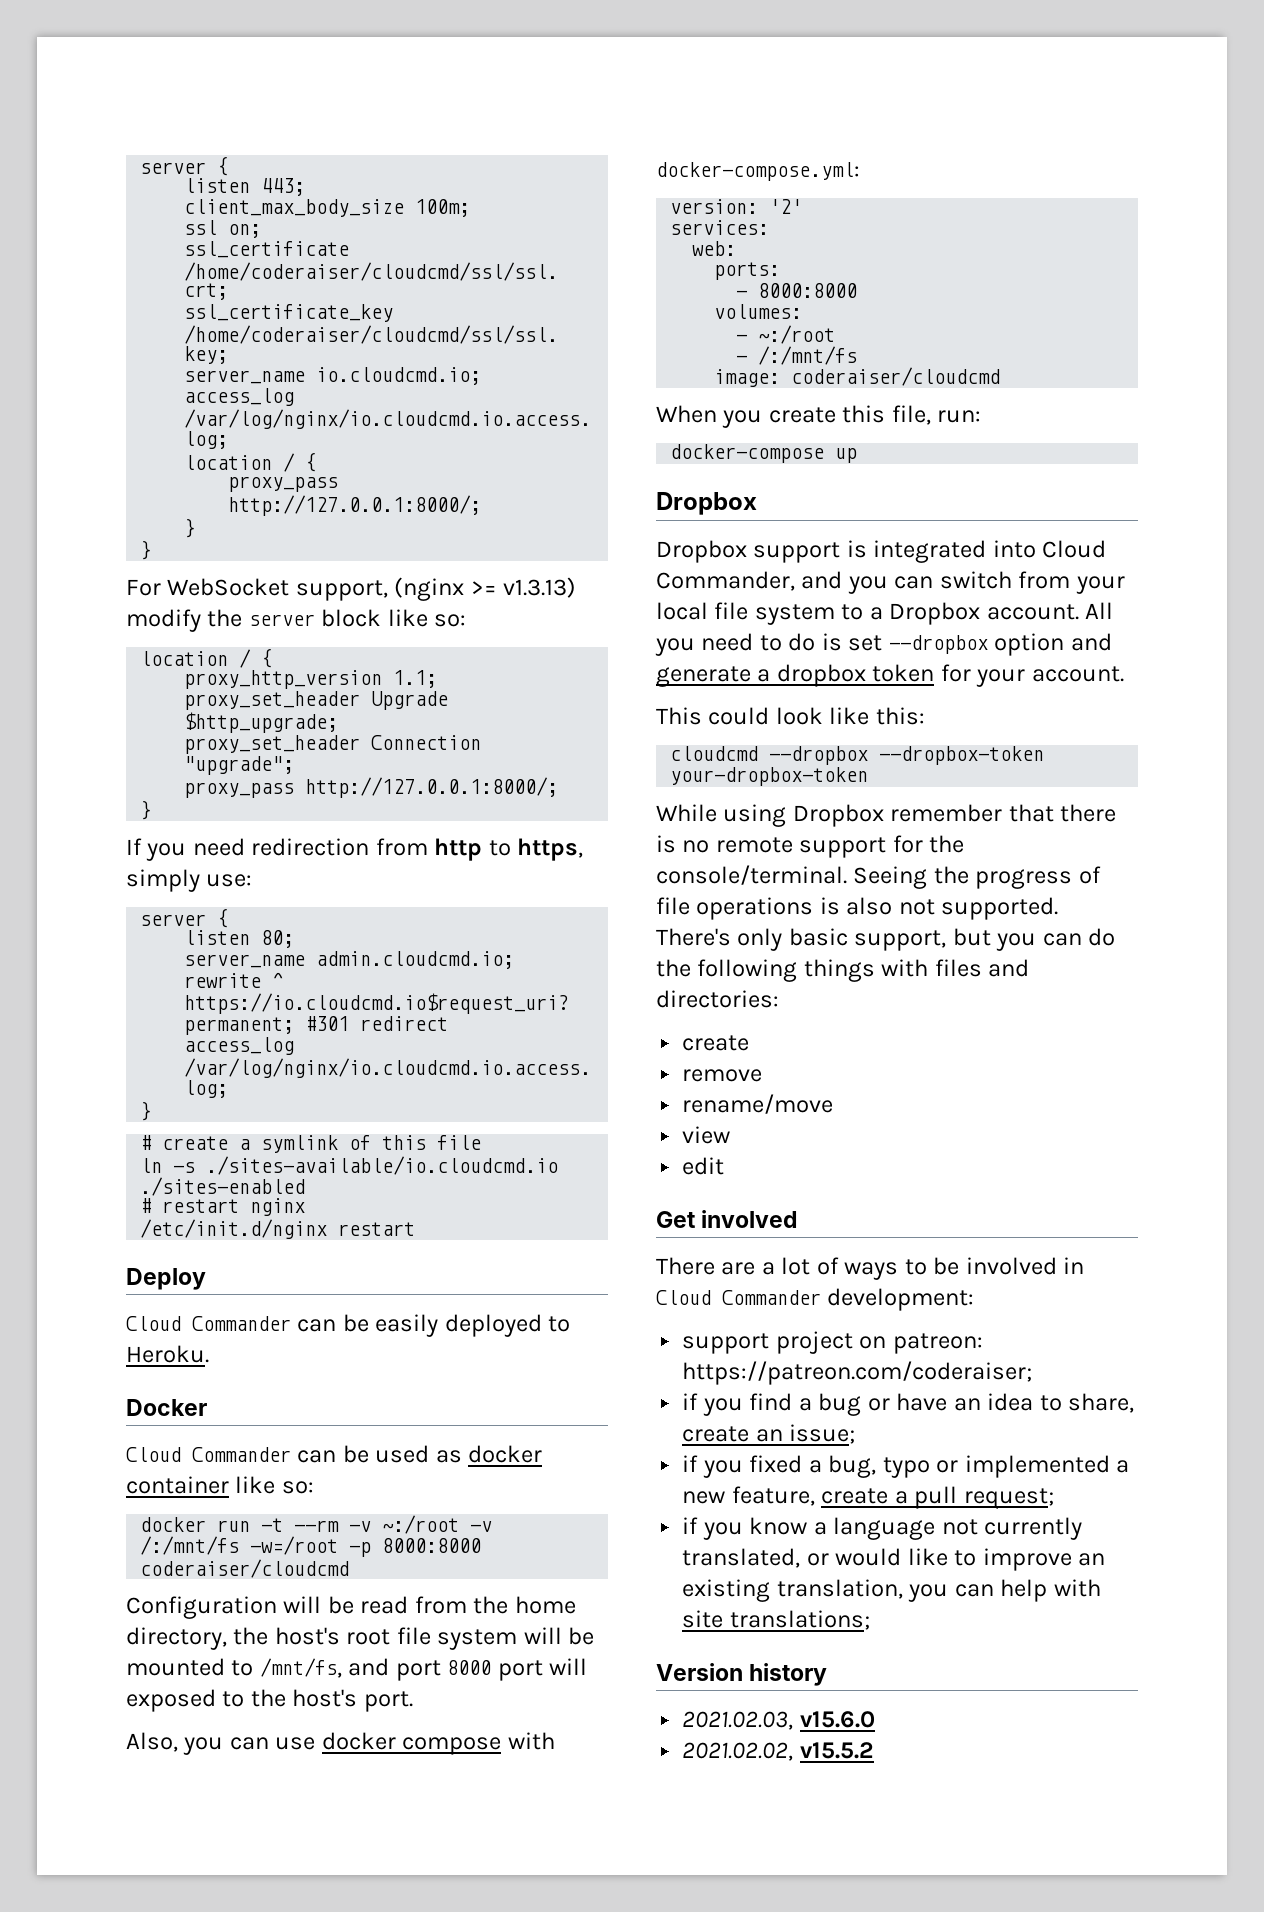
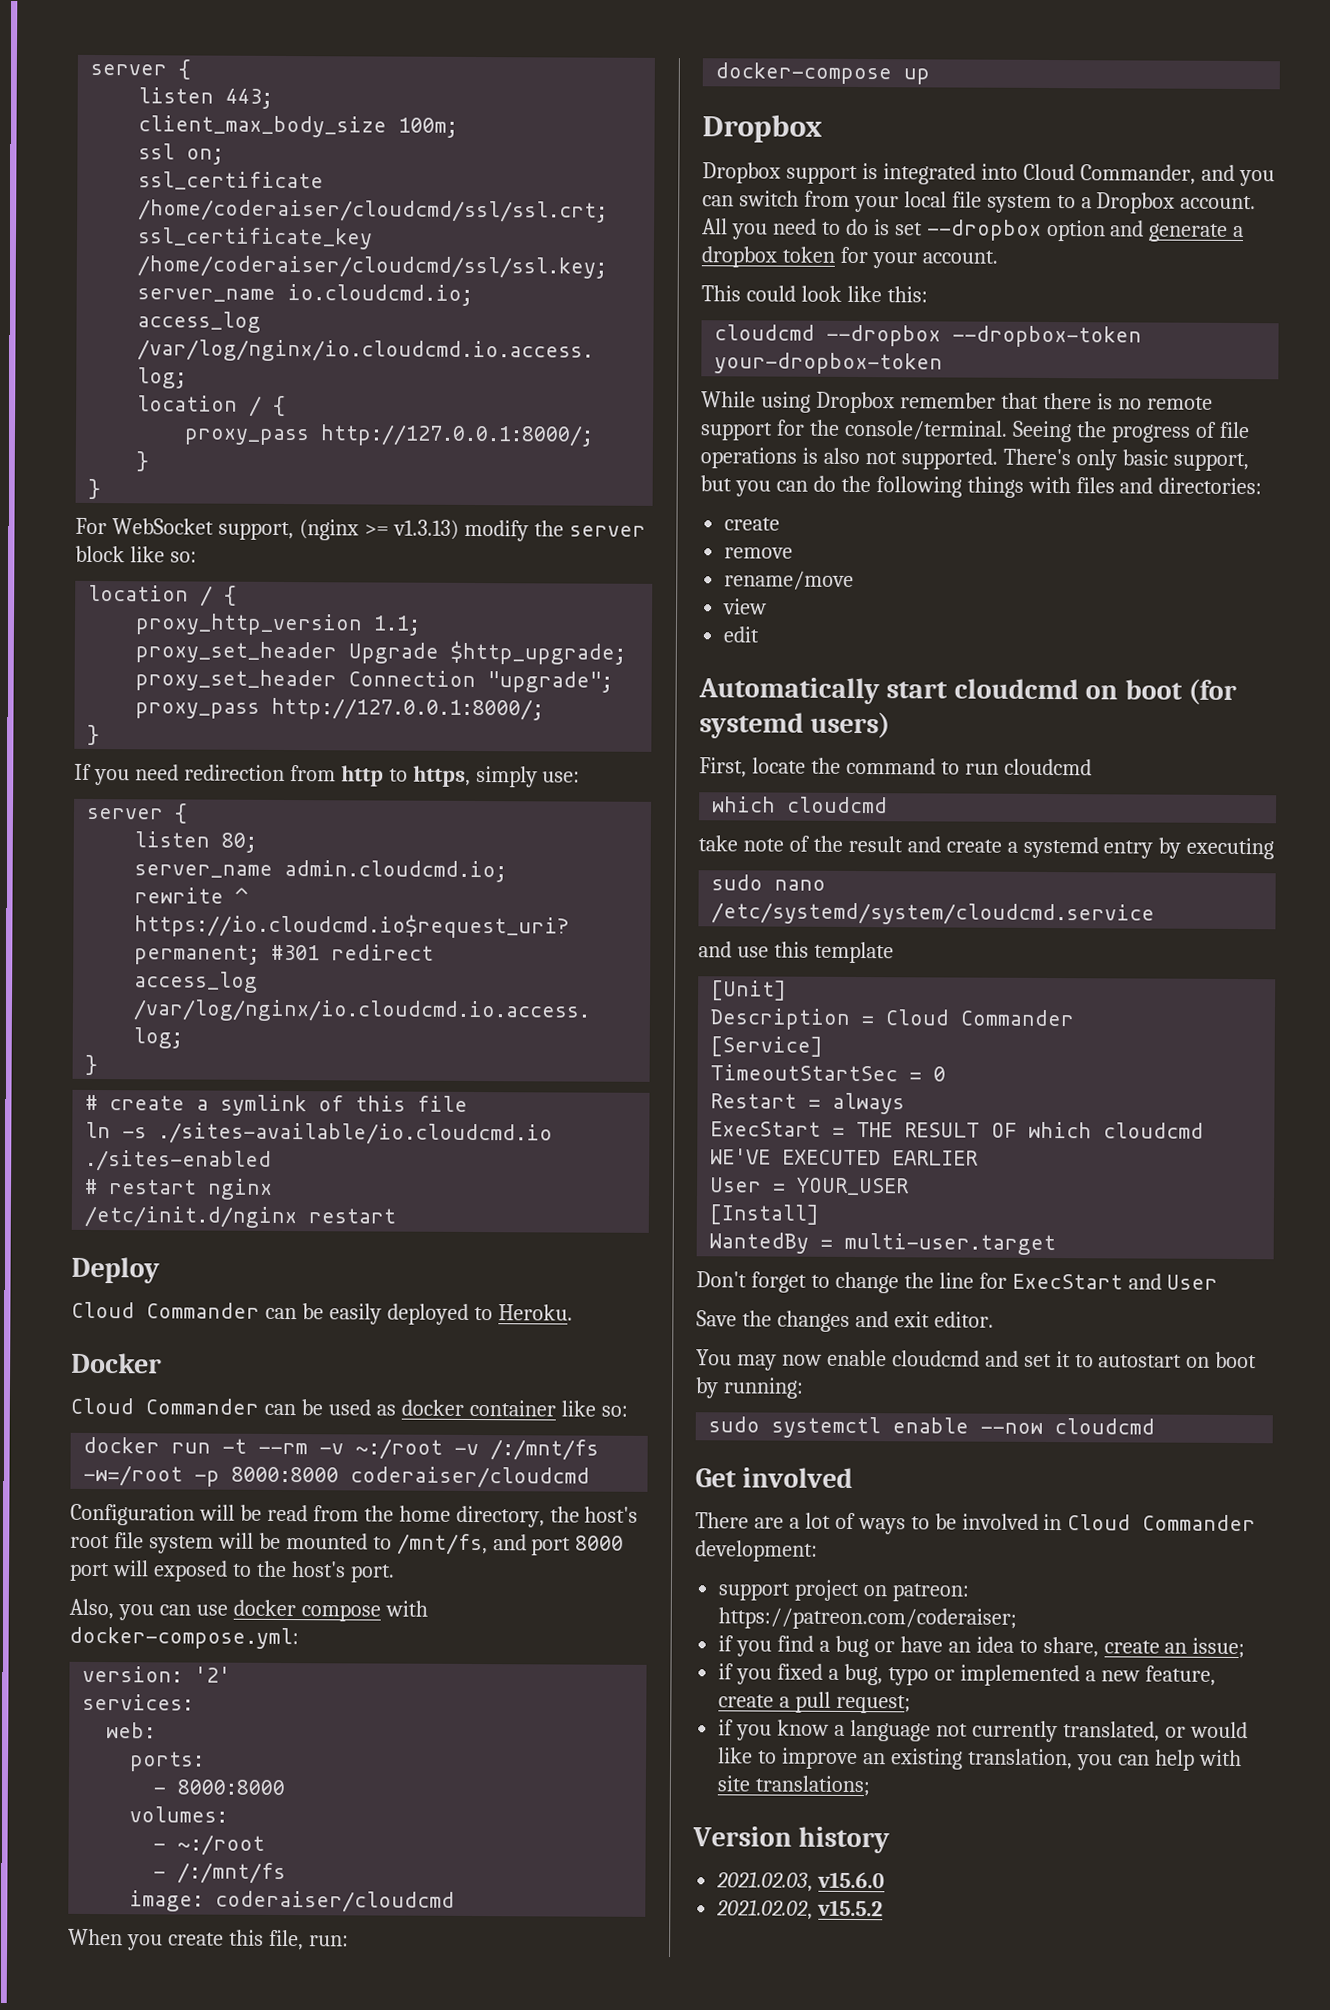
+ Automatically start cloudcmd on boot (for systemd users)
+ First, locate the command to run cloudcmd
+ which cloudcmd
+ take note of the result and create a systemd entry by executing
+ sudo nano /etc/systemd/system/cloudcmd.service
+ and use this template
+ [Unit]
+ Description = Cloud Commander
+ [Service]
+ TimeoutStartSec = 0
+ Restart = always
+ ExecStart = THE RESULT OF which cloudcmd WE'VE EXECUTED EARLIER
+ User = YOUR_USER
+ [Install]
+ WantedBy = multi-user.target
+ Don't forget to change the line for ExecStart and User
+ Save the changes and exit editor.
+ You may now enable cloudcmd and set it to autostart on boot by running:
+ sudo systemctl enable --now cloudcmd

